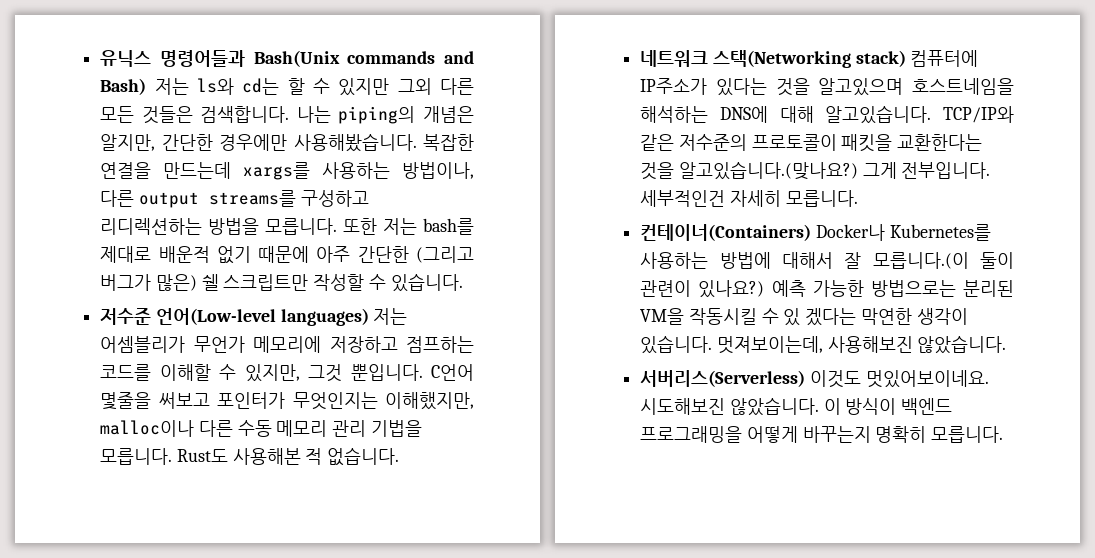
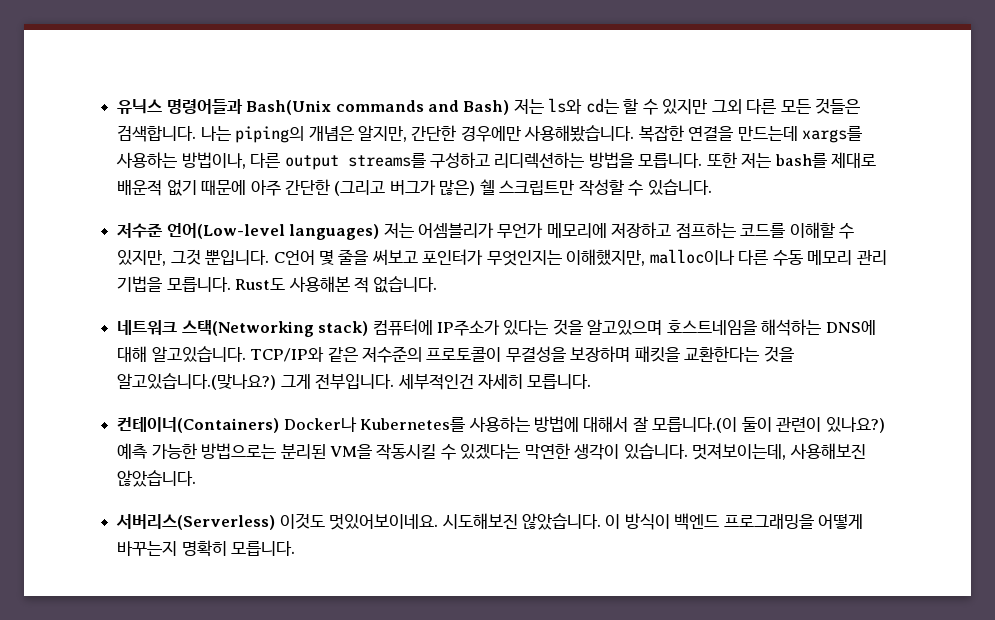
- C언어 몇줄을 써보고 포인터가 무엇인지는 이해했지만, malloc이나 다른 수동 메모리 관리 기법을 모릅니다.
+ C언어 몇 줄을 써보고 포인터가 무엇인지는 이해했지만, malloc이나 다른 수동 메모리 관리 기법을 모릅니다.
- TCP/IP와 같은 저수준의 프로토콜이 패킷을 교환한다는 것을 알고있습니다.(맞나요?)
+ TCP/IP와 같은 저수준의 프로토콜이 무결성을 보장하며 패킷을 교환한다는 것을 알고있습니다.(맞나요?)
- 예측 가능한 방법으로는 분리된 VM을 작동시킬 수 있 겠다는 막연한 생각이 있습니다.
+ 예측 가능한 방법으로는 분리된 VM을 작동시킬 수 있겠다는 막연한 생각이 있습니다.

